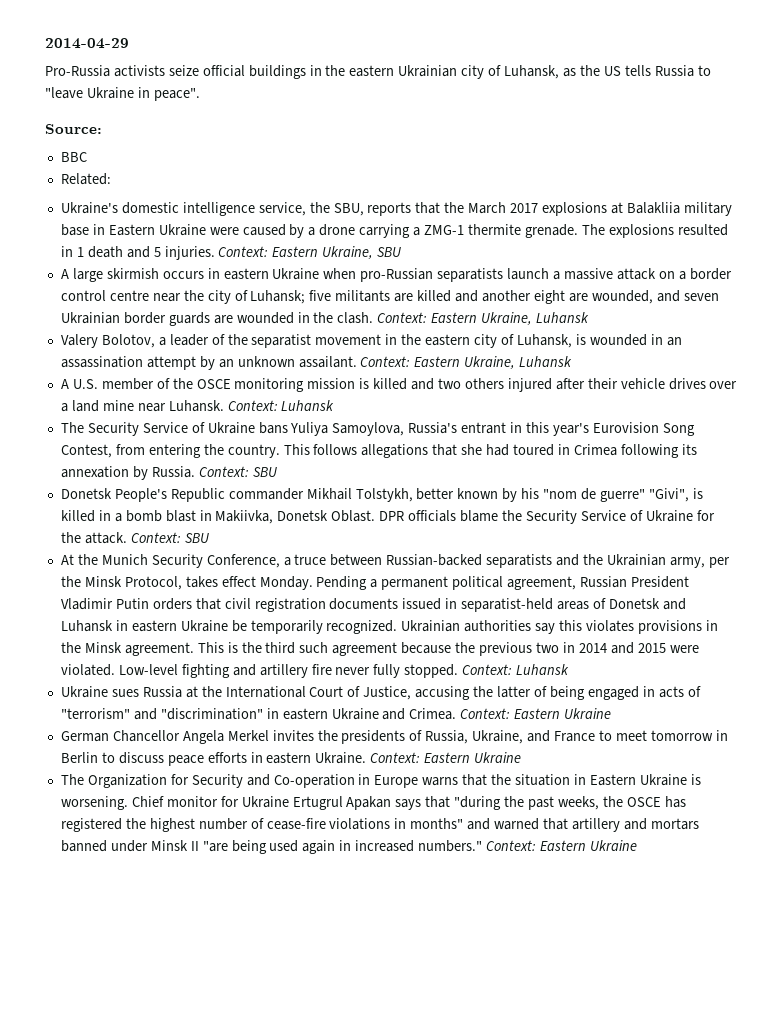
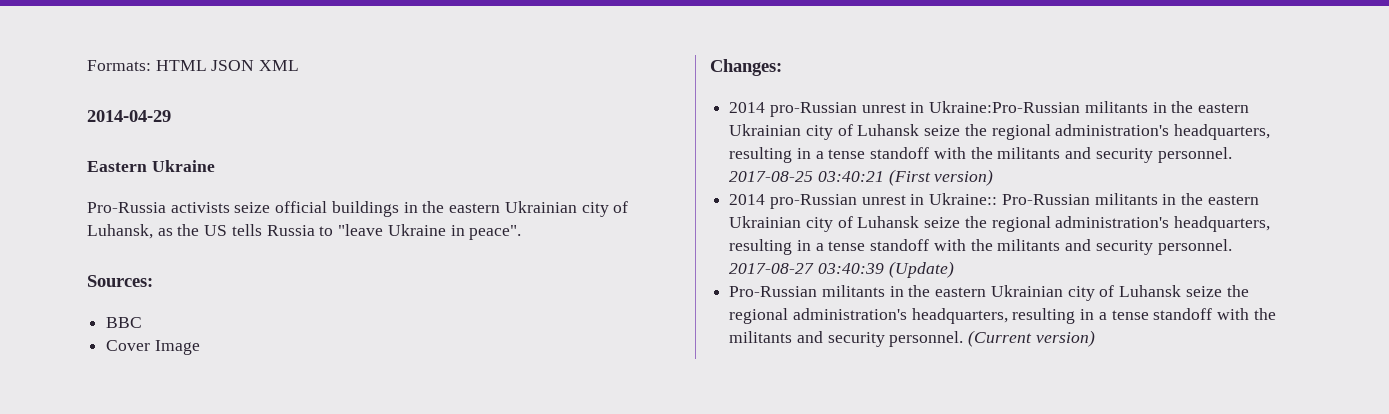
+ Formats: HTML JSON XML
+ Eastern Ukraine
- Source:
+ Sources:
- Related:
- Ukraine's domestic intelligence service, the SBU, reports that the March 2017 explosions at Balakliia military base in Eastern Ukraine were caused by a drone carrying a ZMG-1 thermite grenade. The explosions resulted in 1 death and 5 injuries. Context: Eastern Ukraine, SBU
- A large skirmish occurs in eastern Ukraine when pro-Russian separatists launch a massive attack on a border control centre near the city of Luhansk; five militants are killed and another eight are wounded, and seven Ukrainian border guards are wounded in the clash. Context: Eastern Ukraine, Luhansk
- Valery Bolotov, a leader of the separatist movement in the eastern city of Luhansk, is wounded in an assassination attempt by an unknown assailant. Context: Eastern Ukraine, Luhansk
- A U.S. member of the OSCE monitoring mission is killed and two others injured after their vehicle drives over a land mine near Luhansk. Context: Luhansk
- The Security Service of Ukraine bans Yuliya Samoylova, Russia's entrant in this year's Eurovision Song Contest, from entering the country. This follows allegations that she had toured in Crimea following its annexation by Russia. Context: SBU
- Donetsk People's Republic commander Mikhail Tolstykh, better known by his "nom de guerre" "Givi", is killed in a bomb blast in Makiivka, Donetsk Oblast. DPR officials blame the Security Service of Ukraine for the attack. Context: SBU
- At the Munich Security Conference, a truce between Russian-backed separatists and the Ukrainian army, per the Minsk Protocol, takes effect Monday. Pending a permanent political agreement, Russian President Vladimir Putin orders that civil registration documents issued in separatist-held areas of Donetsk and Luhansk in eastern Ukraine be temporarily recognized. Ukrainian authorities say this violates provisions in the Minsk agreement. This is the third such agreement because the previous two in 2014 and 2015 were violated. Low-level fighting and artillery fire never fully stopped. Context: Luhansk
- Ukraine sues Russia at the International Court of Justice, accusing the latter of being engaged in acts of "terrorism" and "discrimination" in eastern Ukraine and Crimea. Context: Eastern Ukraine
- German Chancellor Angela Merkel invites the presidents of Russia, Ukraine, and France to meet tomorrow in Berlin to discuss peace efforts in eastern Ukraine. Context: Eastern Ukraine
- The Organization for Security and Co-operation in Europe warns that the situation in Eastern Ukraine is worsening. Chief monitor for Ukraine Ertugrul Apakan says that "during the past weeks, the OSCE has registered the highest number of cease-fire violations in months" and warned that artillery and mortars banned under Minsk II "are being used again in increased numbers." Context: Eastern Ukraine
+ Cover Image
+ Changes:
+ 2014 pro-Russian unrest in Ukraine:Pro-Russian militants in the eastern Ukrainian city of Luhansk seize the regional administration's headquarters, resulting in a tense standoff with the militants and security personnel. 2017-08-25 03:40:21 (First version)
+ 2014 pro-Russian unrest in Ukraine:: Pro-Russian militants in the eastern Ukrainian city of Luhansk seize the regional administration's headquarters, resulting in a tense standoff with the militants and security personnel. 2017-08-27 03:40:39 (Update)
+ Pro-Russian militants in the eastern Ukrainian city of Luhansk seize the regional administration's headquarters, resulting in a tense standoff with the militants and security personnel. (Current version)

